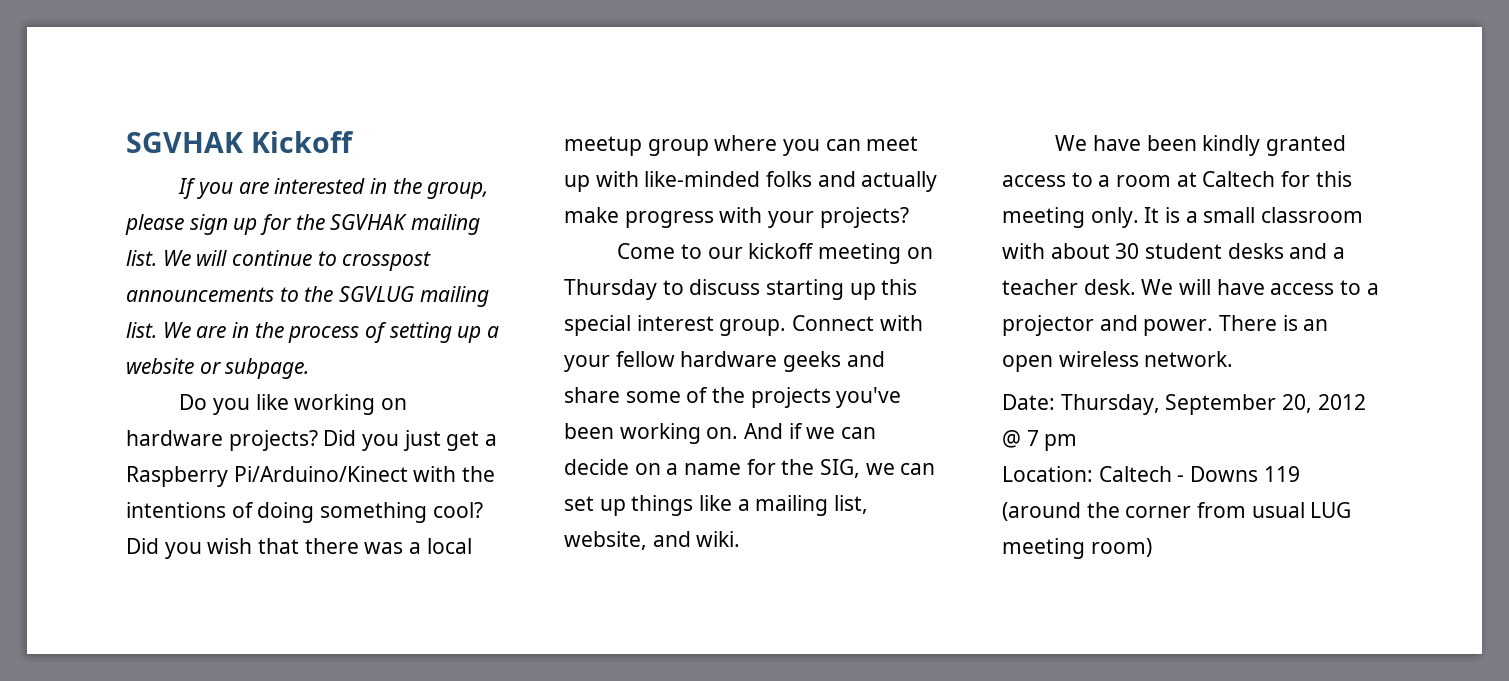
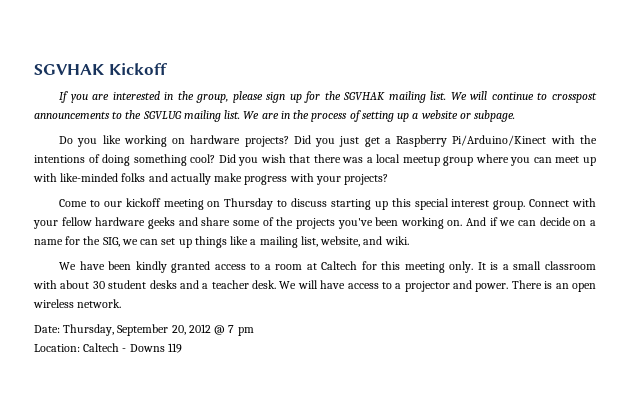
- Location: Caltech - Downs 119 (around the corner from usual LUG meeting room)
+ Location: Caltech - Downs 119

